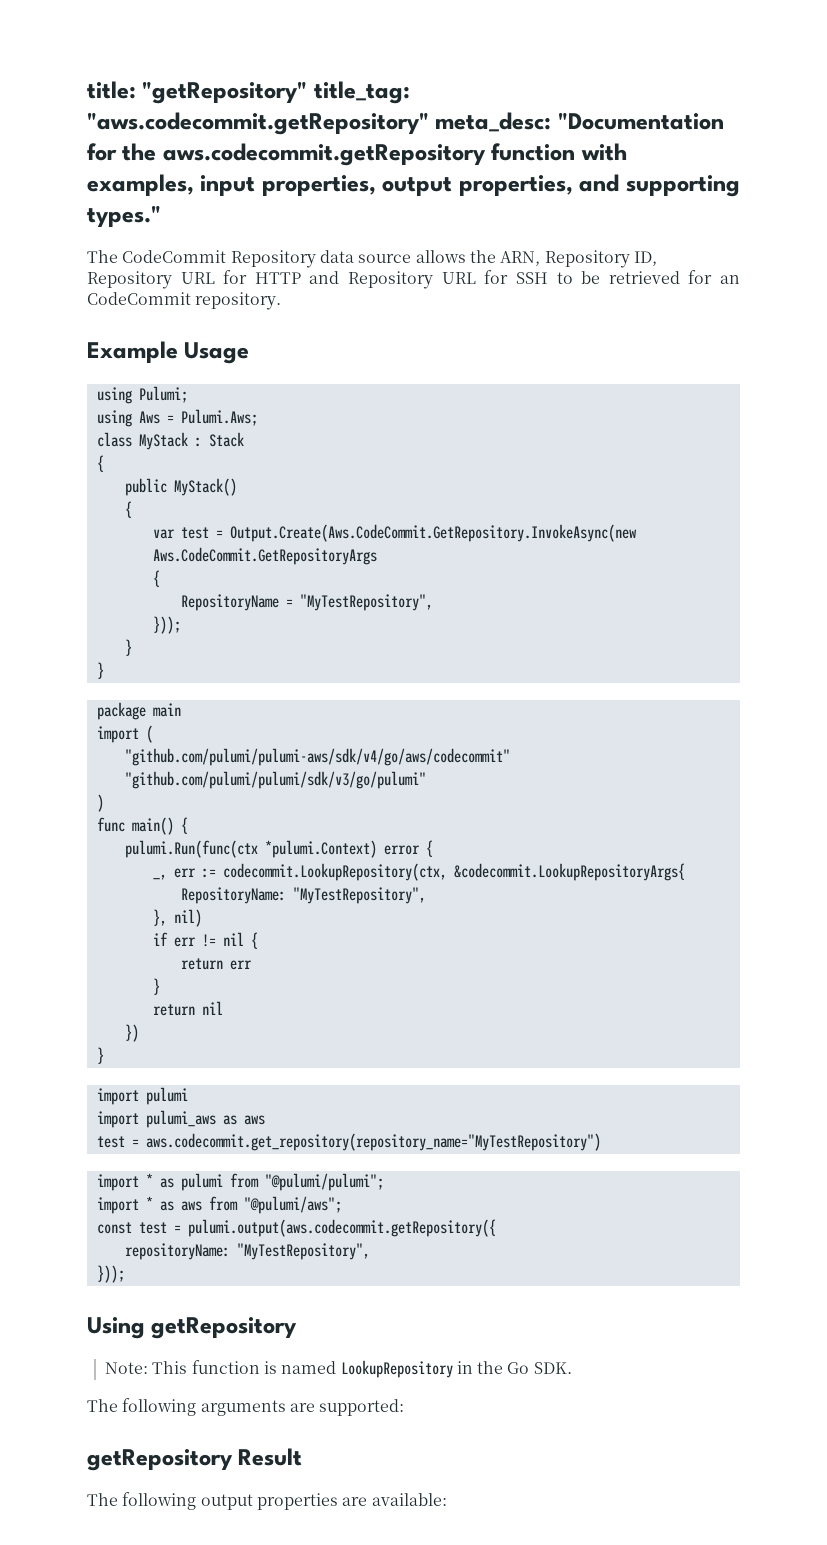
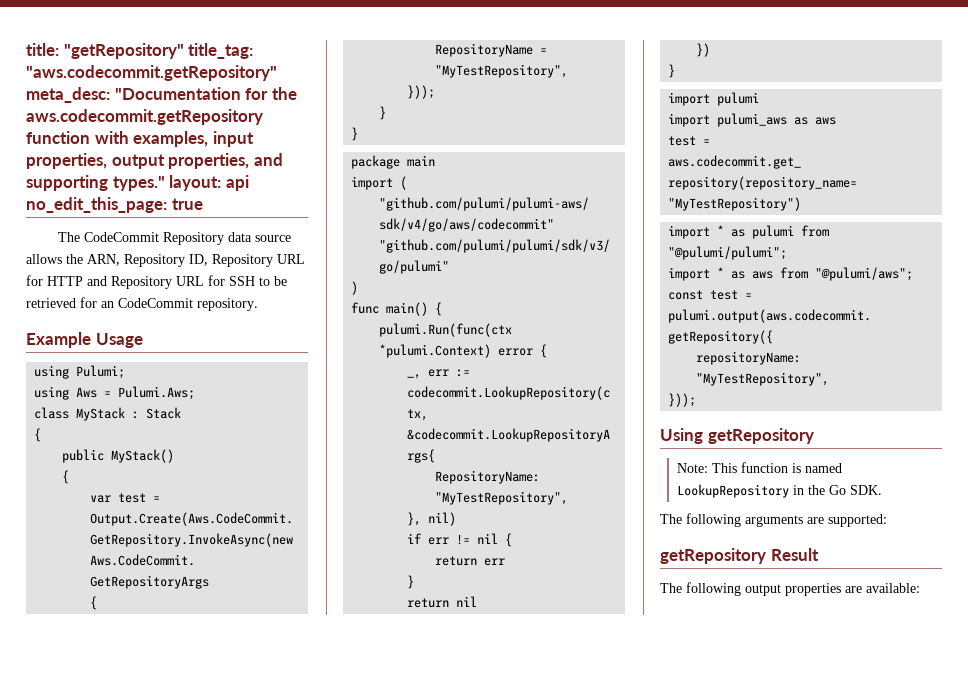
- title: "getRepository" title_tag: "aws.codecommit.getRepository" meta_desc: "Documentation for the aws.codecommit.getRepository function with examples, input properties, output properties, and supporting types."
+ title: "getRepository" title_tag: "aws.codecommit.getRepository" meta_desc: "Documentation for the aws.codecommit.getRepository function with examples, input properties, output properties, and supporting types." layout: api no_edit_this_page: true

